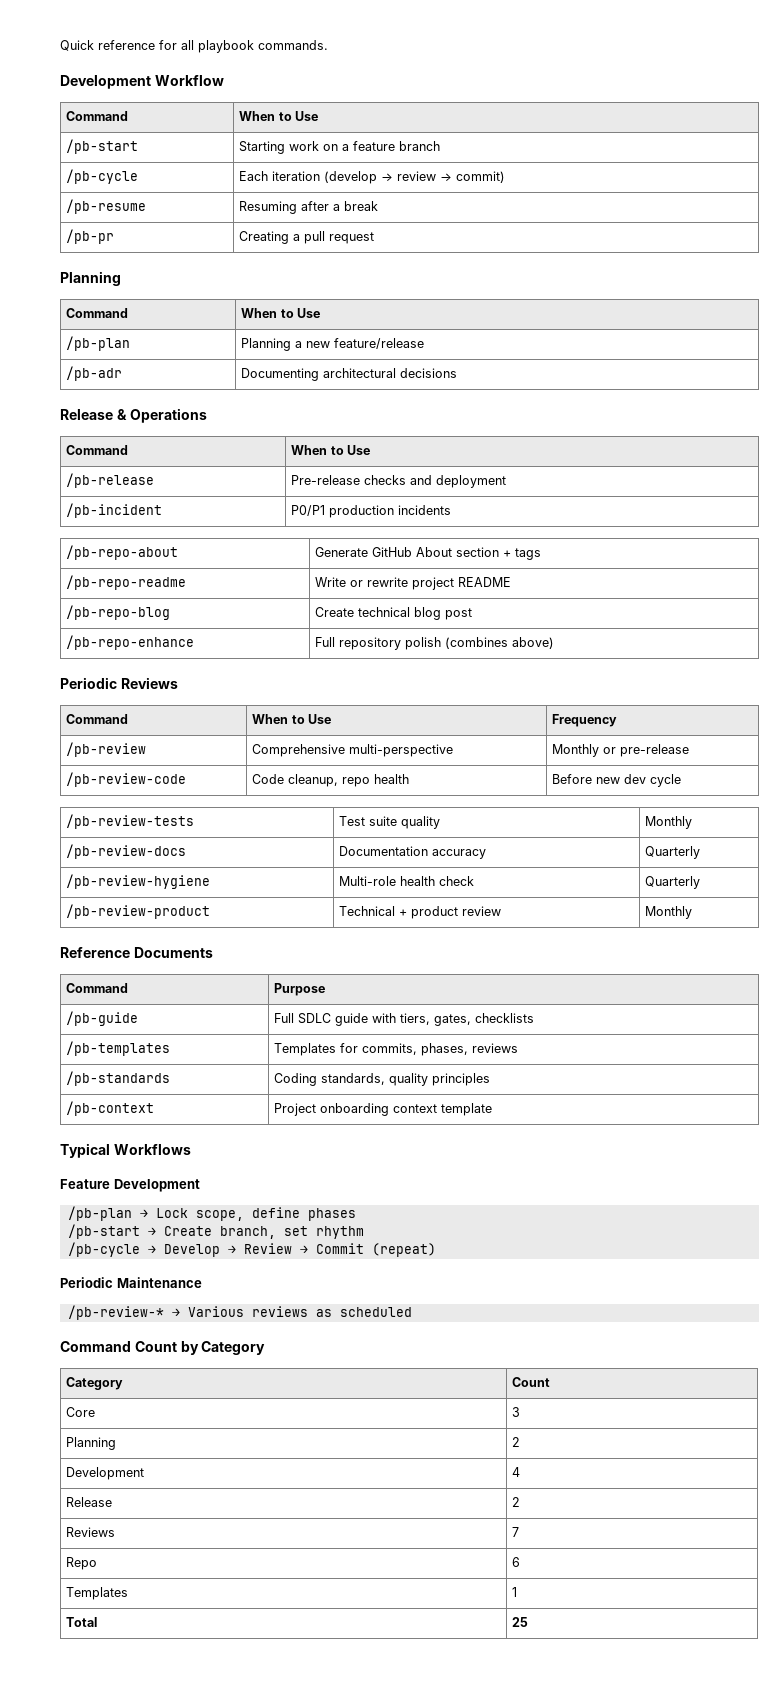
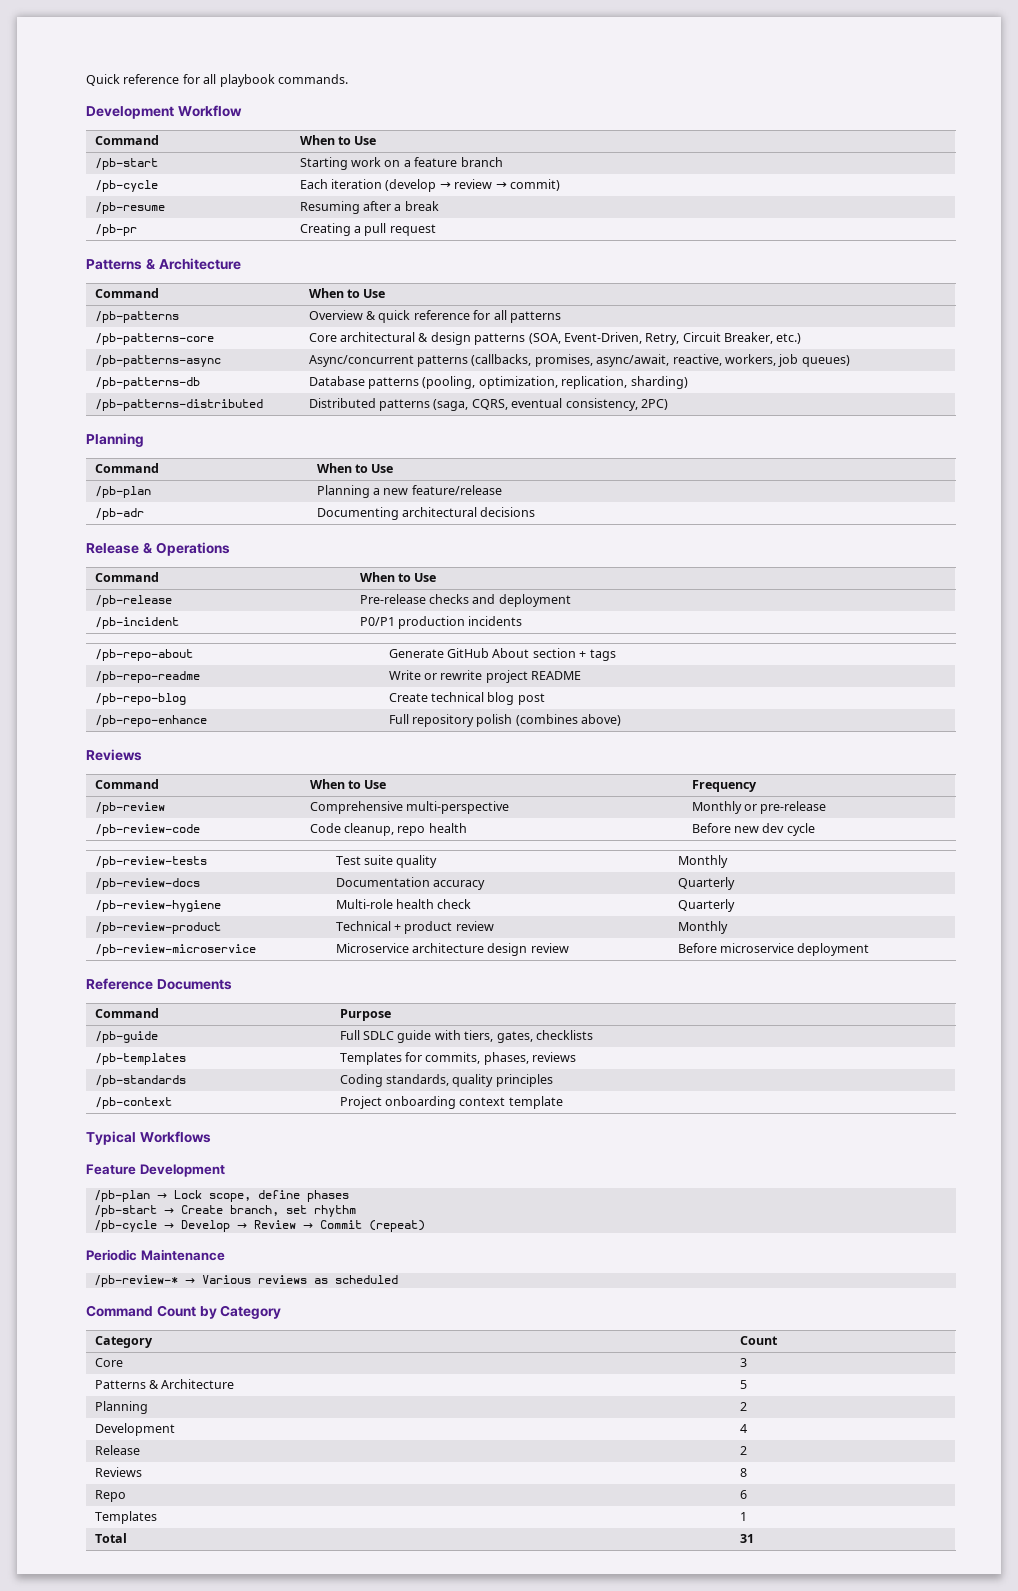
  /pb-pr | Creating a pull request
+ Patterns & Architecture
+ Command | When to Use
+ /pb-patterns | Overview & quick reference for all patterns
+ /pb-patterns-core | Core architectural & design patterns (SOA, Event-Driven, Retry, Circuit Breaker, etc.)
+ /pb-patterns-async | Async/concurrent patterns (callbacks, promises, async/await, reactive, workers, job queues)
+ /pb-patterns-db | Database patterns (pooling, optimization, replication, sharding)
+ /pb-patterns-distributed | Distributed patterns (saga, CQRS, eventual consistency, 2PC)
  /pb-repo-enhance | Full repository polish (combines above)
- Periodic Reviews
+ Reviews
+ /pb-review-microservice | Microservice architecture design review | Before microservice deployment
+ Patterns & Architecture | 5
- Reviews | 7
+ Reviews | 8
- Total | 25
+ Total | 31

